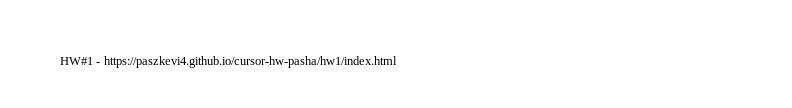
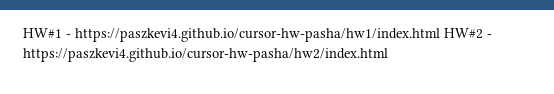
- HW#1 - https://paszkevi4.github.io/cursor-hw-pasha/hw1/index.html
+ HW#1 - https://paszkevi4.github.io/cursor-hw-pasha/hw1/index.html HW#2 - https://paszkevi4.github.io/cursor-hw-pasha/hw2/index.html

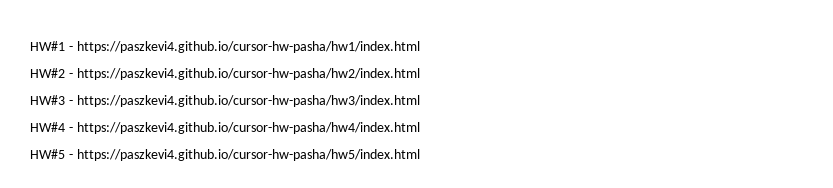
- HW#1 - https://paszkevi4.github.io/cursor-hw-pasha/hw1/index.html HW#2 - https://paszkevi4.github.io/cursor-hw-pasha/hw2/index.html
+ HW#1 - https://paszkevi4.github.io/cursor-hw-pasha/hw1/index.html
+ HW#2 - https://paszkevi4.github.io/cursor-hw-pasha/hw2/index.html
+ HW#3 - https://paszkevi4.github.io/cursor-hw-pasha/hw3/index.html
+ HW#4 - https://paszkevi4.github.io/cursor-hw-pasha/hw4/index.html
+ HW#5 - https://paszkevi4.github.io/cursor-hw-pasha/hw5/index.html

